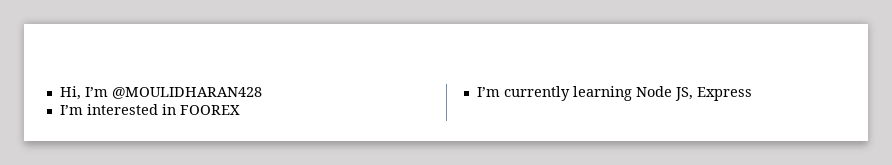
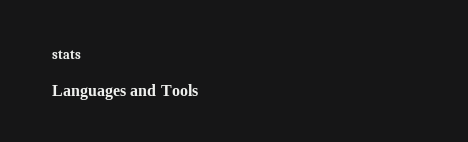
- Hi, I’m @MOULIDHARAN428
- I’m interested in FOOREX
- I’m currently learning Node JS, Express
+ stats
+ Languages and Tools

